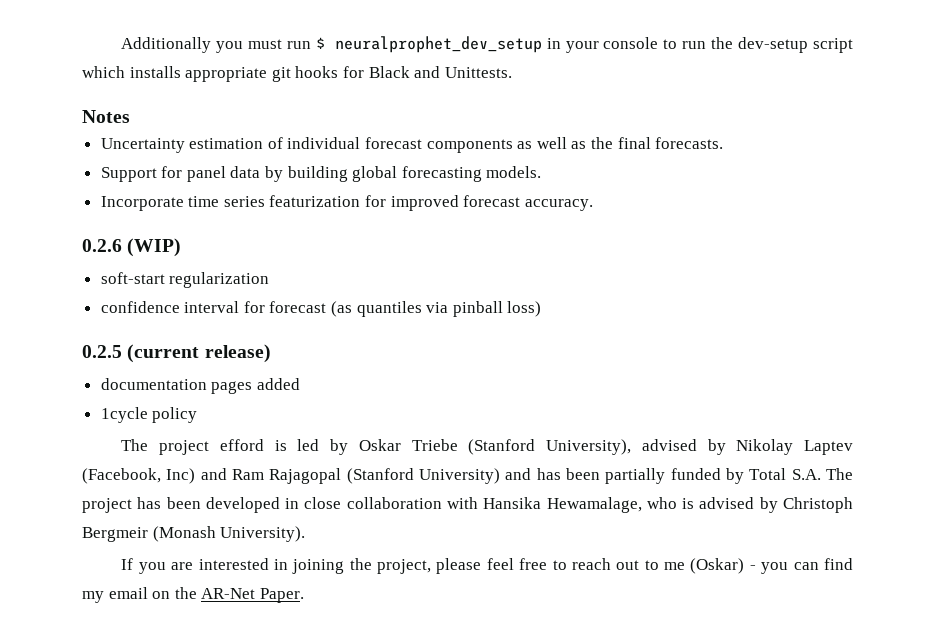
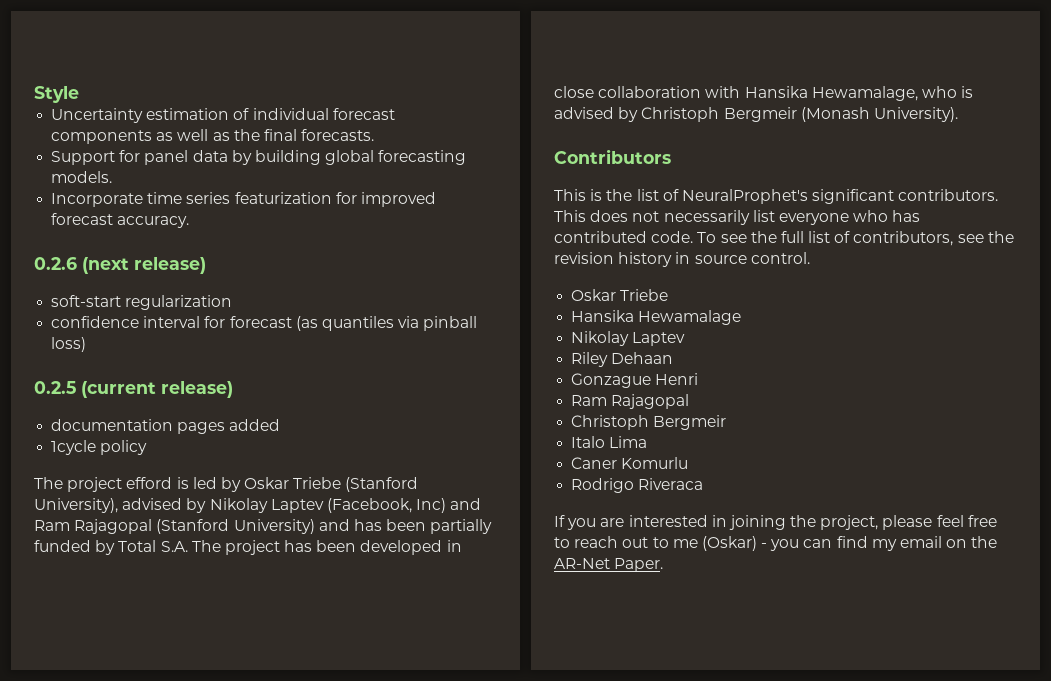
- Additionally you must run $ neuralprophet_dev_setup in your console to run the dev-setup script which installs appropriate git hooks for Black and Unittests.
- Notes
+ Style
- 0.2.6 (WIP)
+ 0.2.6 (next release)
+ Contributors
+ This is the list of NeuralProphet's significant contributors. This does not necessarily list everyone who has contributed code. To see the full list of contributors, see the revision history in source control.
+ Oskar Triebe
+ Hansika Hewamalage
+ Nikolay Laptev
+ Riley Dehaan
+ Gonzague Henri
+ Ram Rajagopal
+ Christoph Bergmeir
+ Italo Lima
+ Caner Komurlu
+ Rodrigo Riveraca

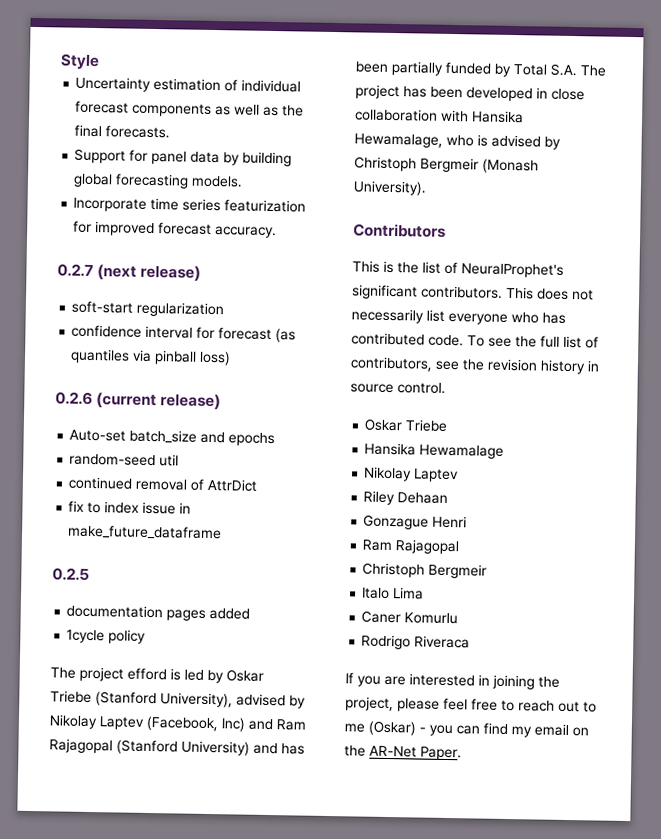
- 0.2.6 (next release)
+ 0.2.7 (next release)
- 0.2.5 (current release)
+ 0.2.6 (current release)
+ Auto-set batch_size and epochs
+ random-seed util
+ continued removal of AttrDict
+ fix to index issue in make_future_dataframe
+ 0.2.5

